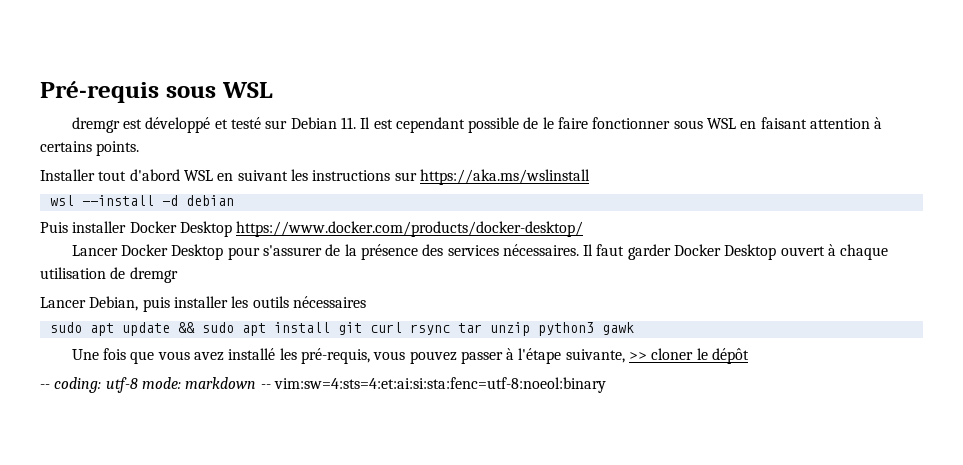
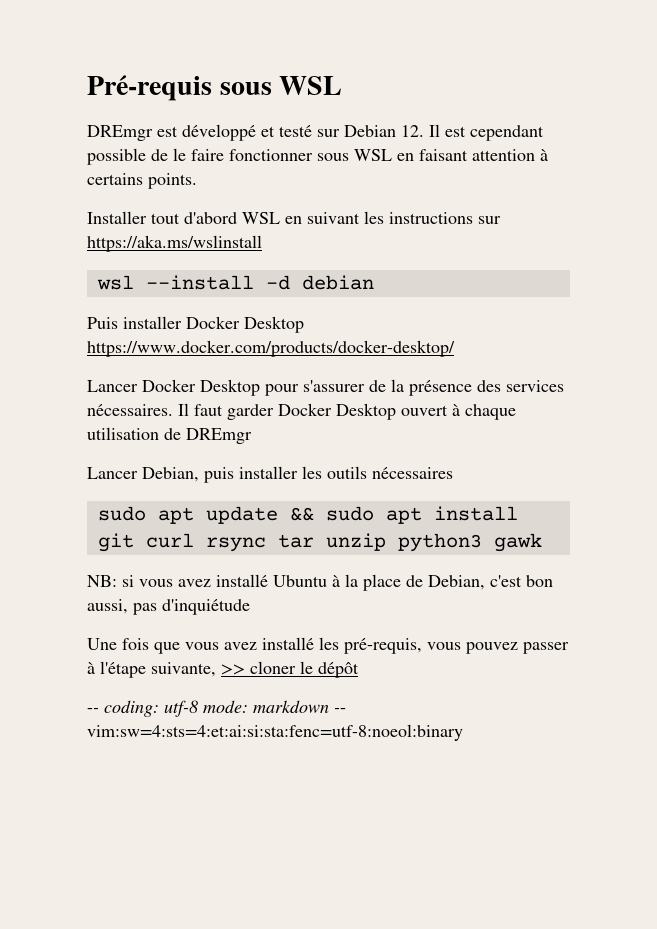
- dremgr est développé et testé sur Debian 11. Il est cependant possible de le faire fonctionner sous WSL en faisant attention à certains points.
+ DREmgr est développé et testé sur Debian 12. Il est cependant possible de le faire fonctionner sous WSL en faisant attention à certains points.
- Il faut garder Docker Desktop ouvert à chaque utilisation de dremgr
+ Il faut garder Docker Desktop ouvert à chaque utilisation de DREmgr
+ NB: si vous avez installé Ubuntu à la place de Debian, c'est bon aussi, pas d'inquiétude

